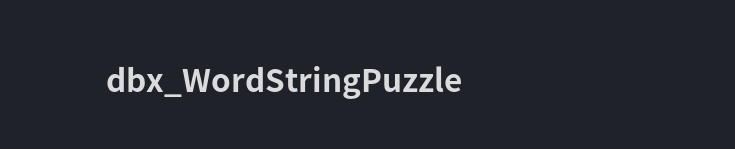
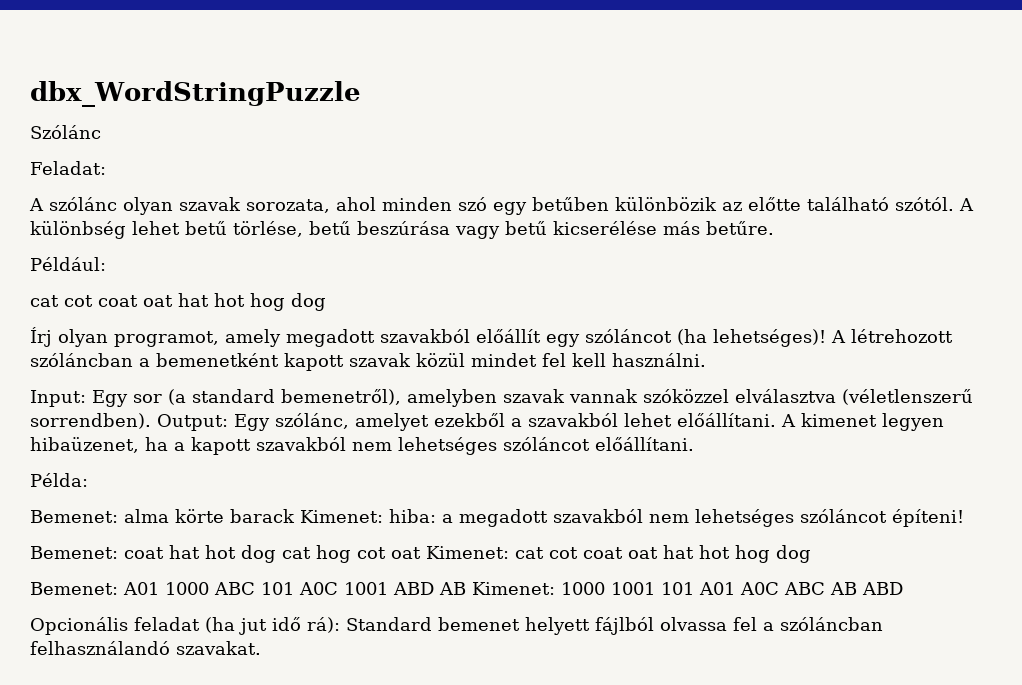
+ Szólánc
+ Feladat:
+ A szólánc olyan szavak sorozata, ahol minden szó egy betűben különbözik az előtte található szótól. A különbség lehet betű törlése, betű beszúrása vagy betű kicserélése más betűre.
+ Például:
+ cat cot coat oat hat hot hog dog
+ Írj olyan programot, amely megadott szavakból előállít egy szóláncot (ha lehetséges)! A létrehozott szóláncban a bemenetként kapott szavak közül mindet fel kell használni.
+ Input: Egy sor (a standard bemenetről), amelyben szavak vannak szóközzel elválasztva (véletlenszerű sorrendben). Output: Egy szólánc, amelyet ezekből a szavakból lehet előállítani. A kimenet legyen hibaüzenet, ha a kapott szavakból nem lehetséges szóláncot előállítani.
+ Példa:
+ Bemenet: alma körte barack Kimenet: hiba: a megadott szavakból nem lehetséges szóláncot építeni!
+ Bemenet: coat hat hot dog cat hog cot oat Kimenet: cat cot coat oat hat hot hog dog
+ Bemenet: A01 1000 ABC 101 A0C 1001 ABD AB Kimenet: 1000 1001 101 A01 A0C ABC AB ABD
+ Opcionális feladat (ha jut idő rá): Standard bemenet helyett fájlból olvassa fel a szóláncban felhasználandó szavakat.

